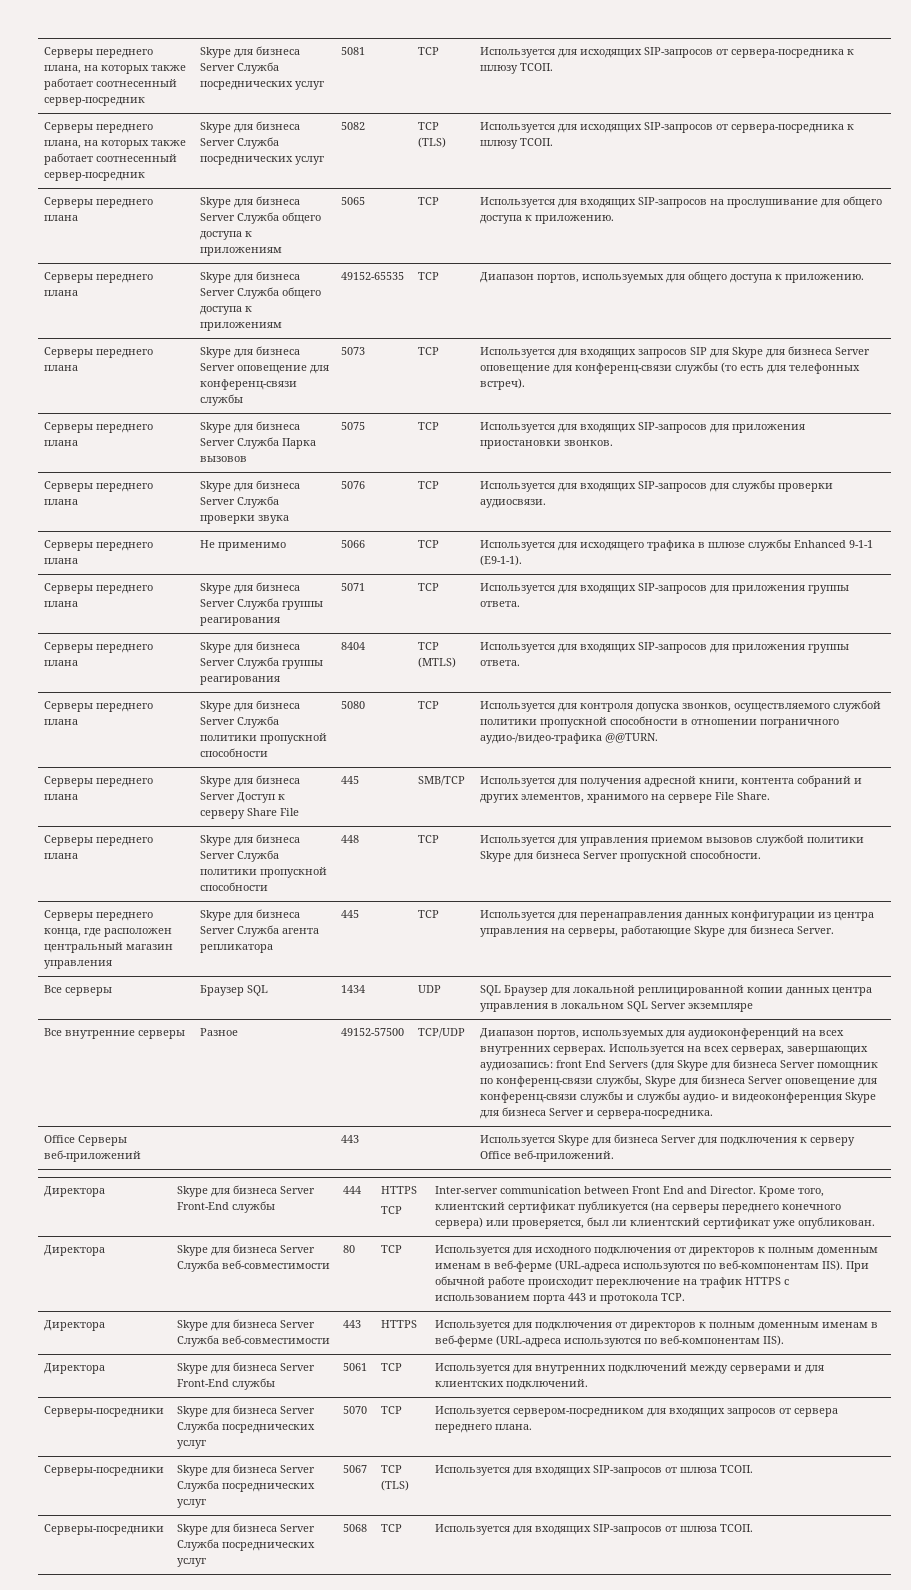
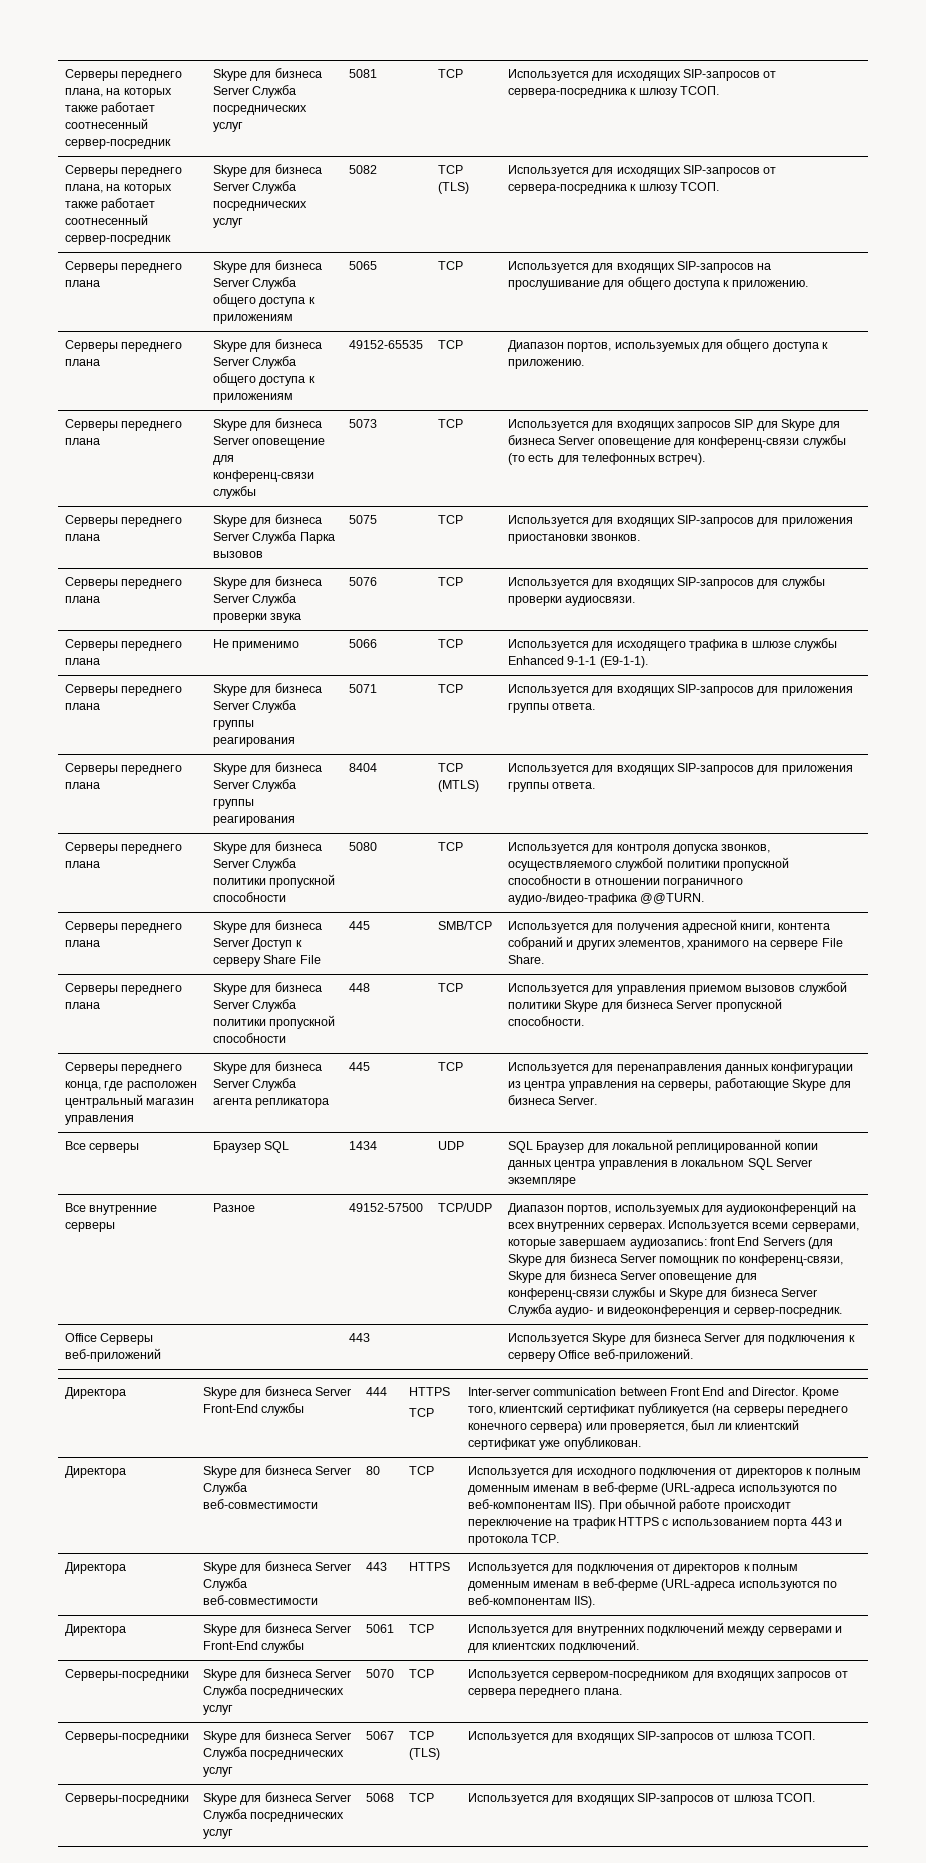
- Используется на всех серверах, завершающих аудиозапись: front End Servers (для Skype для бизнеса Server помощник по конференц-связи службы, Skype для бизнеса Server оповещение для конференц-связи службы и службы аудио- и видеоконференция Skype для бизнеса Server и сервера-посредника.
+ Используется всеми серверами, которые завершаем аудиозапись: front End Servers (для Skype для бизнеса Server помощник по конференц-связи, Skype для бизнеса Server оповещение для конференц-связи службы и Skype для бизнеса Server Служба аудио- и видеоконференция и сервер-посредник.

